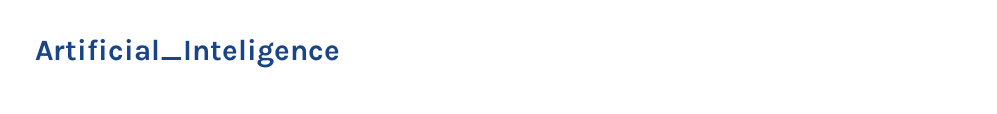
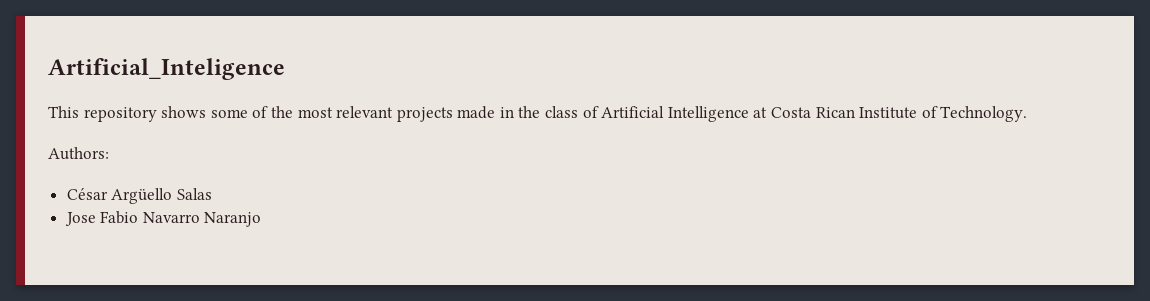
+ This repository shows some of the most relevant projects made in the class of Artificial Intelligence at Costa Rican Institute of Technology.
+ Authors:
+ César Argüello Salas
+ Jose Fabio Navarro Naranjo

